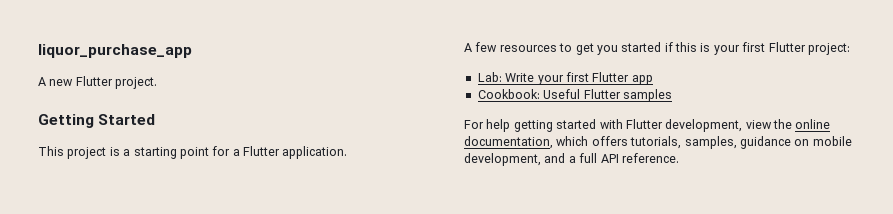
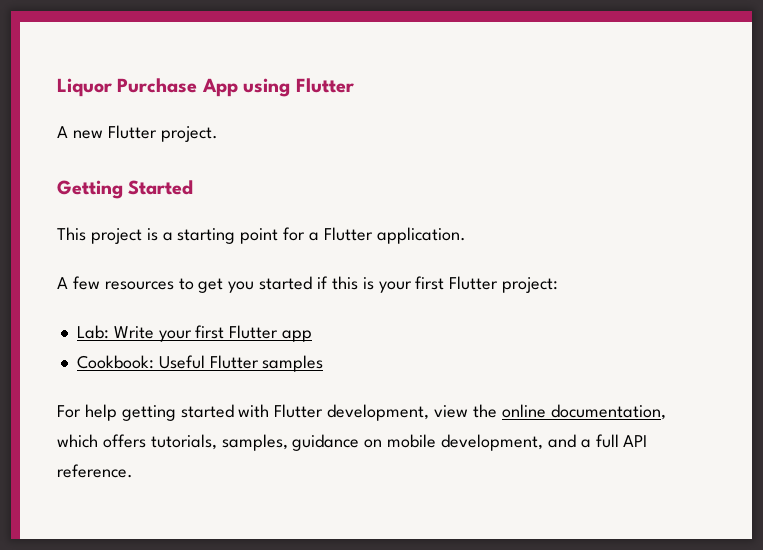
- liquor_purchase_app
+ Liquor Purchase App using Flutter

